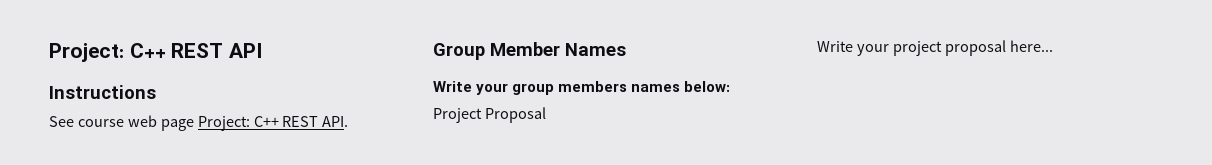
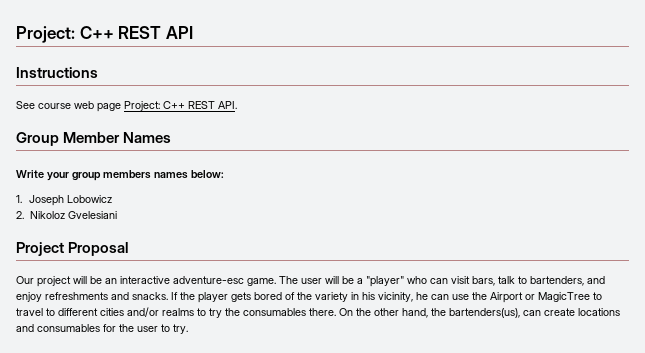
+ 1. Joseph Lobowicz
+ 2. Nikoloz Gvelesiani
  Project Proposal
- Write your project proposal here...
+ Our project will be an interactive adventure-esc game. The user will be a "player" who can visit bars, talk to bartenders, and enjoy refreshments and snacks. If the player gets bored of the variety in his vicinity, he can use the Airport or MagicTree to travel to different cities and/or realms to try the consumables there. On the other hand, the bartenders(us), can create locations and consumables for the user to try.

